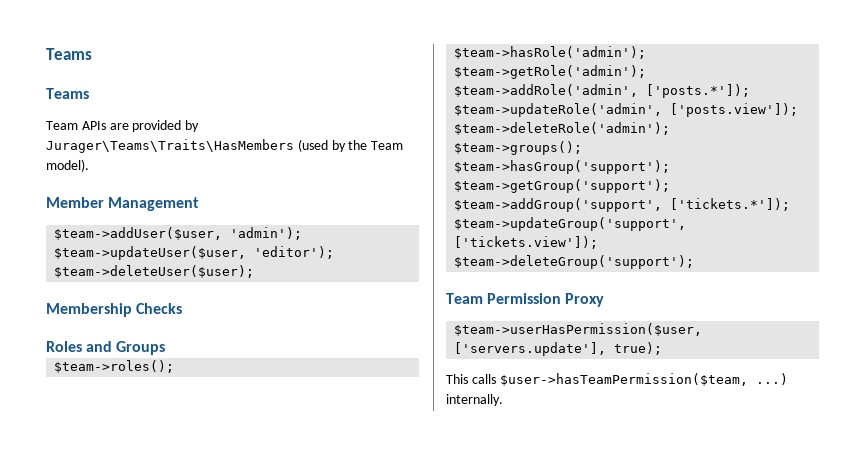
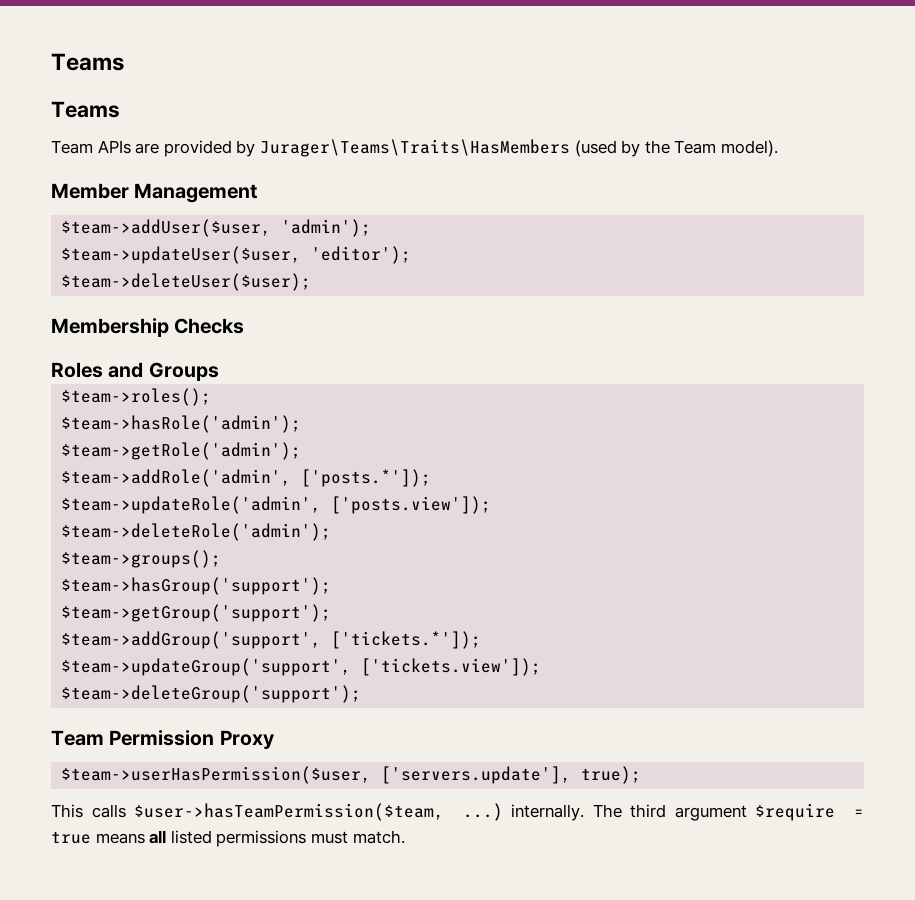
+ The third argument $require = true means all listed permissions must match.

